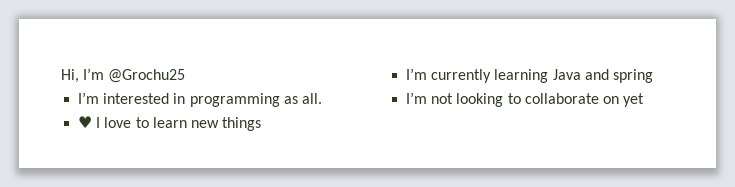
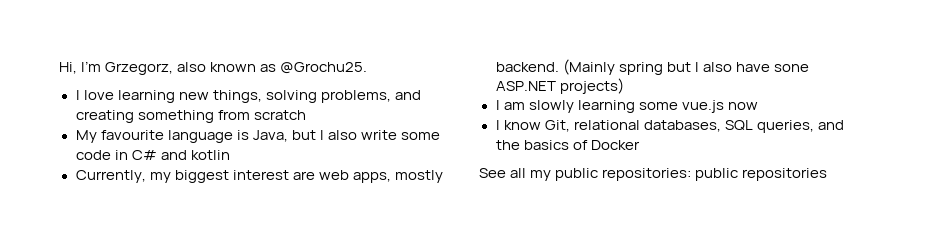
- Hi, I’m @Grochu25
- I’m interested in programming as all.
- ♥ I love to learn new things
- I’m currently learning Java and spring
- I’m not looking to collaborate on yet
+ Hi, I’m Grzegorz, also known as @Grochu25.
+ I love learning new things, solving problems, and creating something from scratch
+ My favourite language is Java, but I also write some code in C# and kotlin
+ Currently, my biggest interest are web apps, mostly backend. (Mainly spring but I also have sone ASP.NET projects)
+ I am slowly learning some vue.js now
+ I know Git, relational databases, SQL queries, and the basics of Docker
+ See all my public repositories: public repositories

